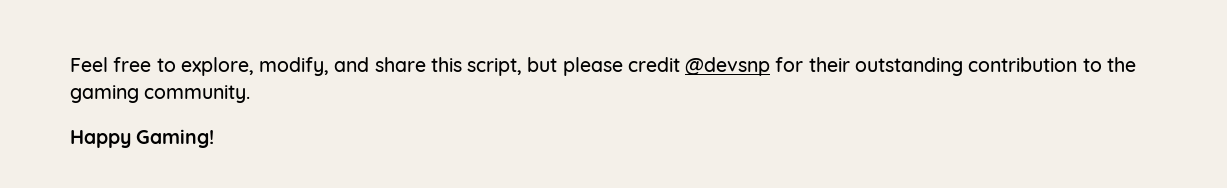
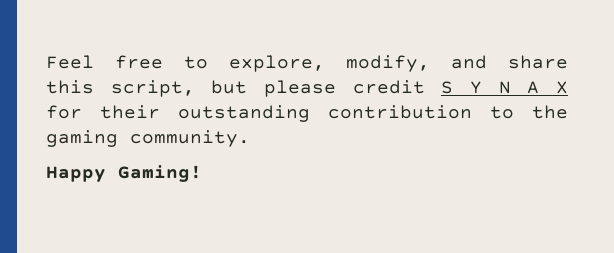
- Feel free to explore, modify, and share this script, but please credit @devsnp for their outstanding contribution to the gaming community.
+ Feel free to explore, modify, and share this script, but please credit S Y N A X for their outstanding contribution to the gaming community.

